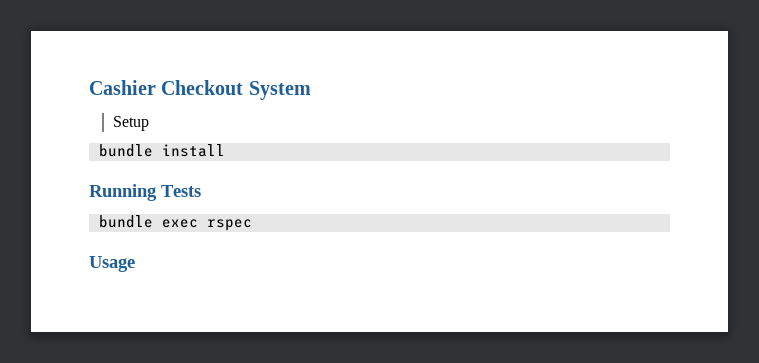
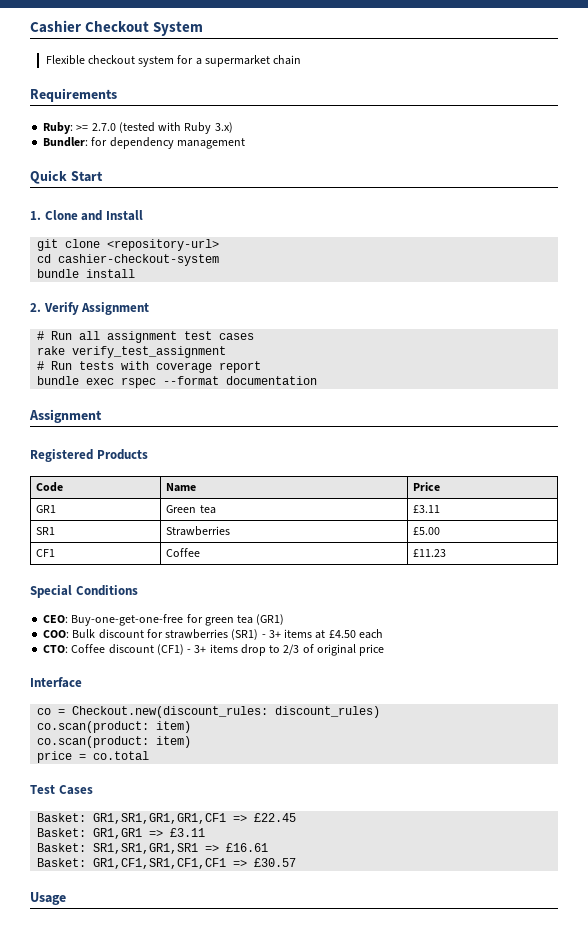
- Setup
+ Flexible checkout system for a supermarket chain
+ Requirements
+ Ruby: >= 2.7.0 (tested with Ruby 3.x)
+ Bundler: for dependency management
+ Quick Start
+ 1. Clone and Install
+ git clone <repository-url>
+ cd cashier-checkout-system
  bundle install
- Running Tests
- bundle exec rspec
+ 2. Verify Assignment
+ # Run all assignment test cases
+ rake verify_test_assignment
+ # Run tests with coverage report
+ bundle exec rspec --format documentation
+ Assignment
+ Registered Products
+ Code | Name | Price
+ GR1 | Green tea | £3.11
+ SR1 | Strawberries | £5.00
+ CF1 | Coffee | £11.23
+ Special Conditions
+ CEO: Buy-one-get-one-free for green tea (GR1)
+ COO: Bulk discount for strawberries (SR1) - 3+ items at £4.50 each
+ CTO: Coffee discount (CF1) - 3+ items drop to 2/3 of original price
+ Interface
+ co = Checkout.new(discount_rules: discount_rules)
+ co.scan(product: item)
+ co.scan(product: item)
+ price = co.total
+ Test Cases
+ Basket: GR1,SR1,GR1,GR1,CF1 => £22.45
+ Basket: GR1,GR1 => £3.11
+ Basket: SR1,SR1,GR1,SR1 => £16.61
+ Basket: GR1,CF1,SR1,CF1,CF1 => £30.57

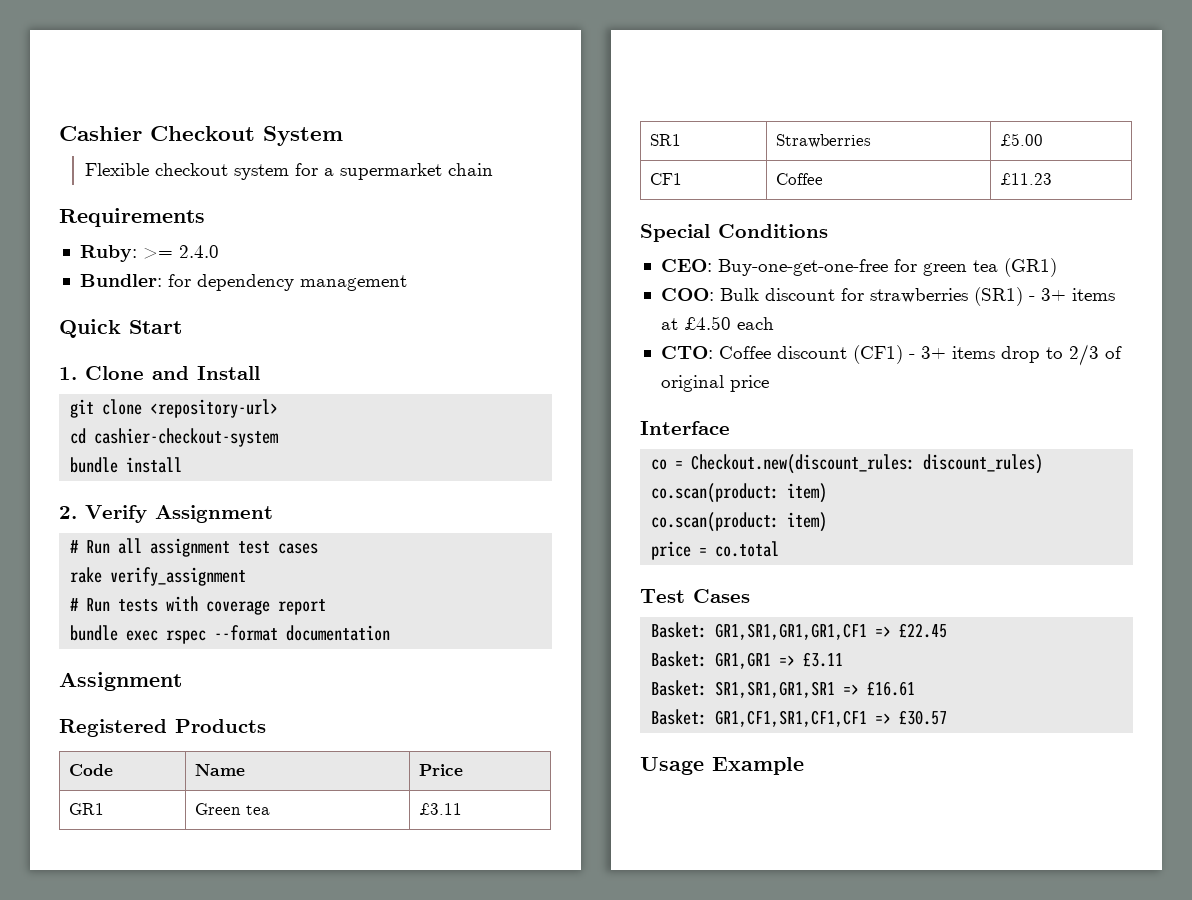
- Ruby: >= 2.7.0 (tested with Ruby 3.x)
+ Ruby: >= 2.4.0
- rake verify_test_assignment
+ rake verify_assignment
- Usage
+ Usage Example

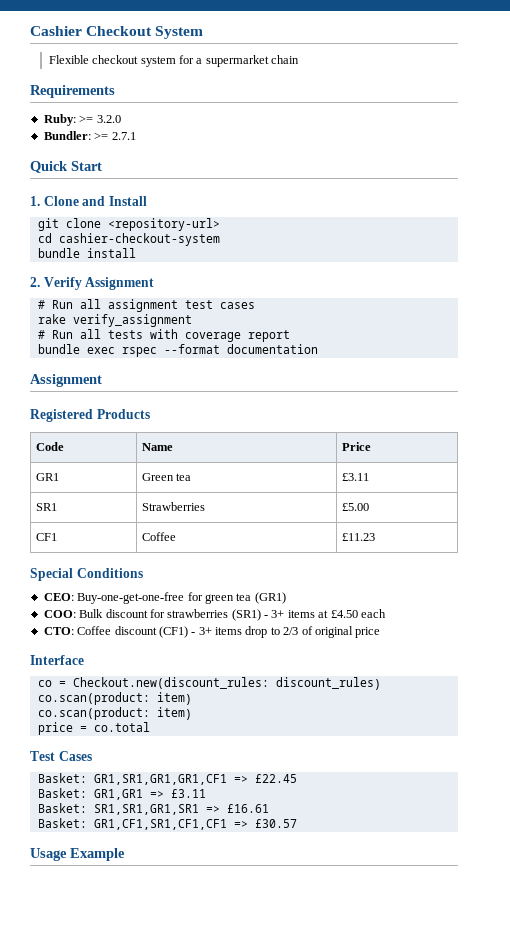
- Ruby: >= 2.4.0
+ Ruby: >= 3.2.0
- Bundler: for dependency management
+ Bundler: >= 2.7.1
- # Run tests with coverage report
+ # Run all tests with coverage report

